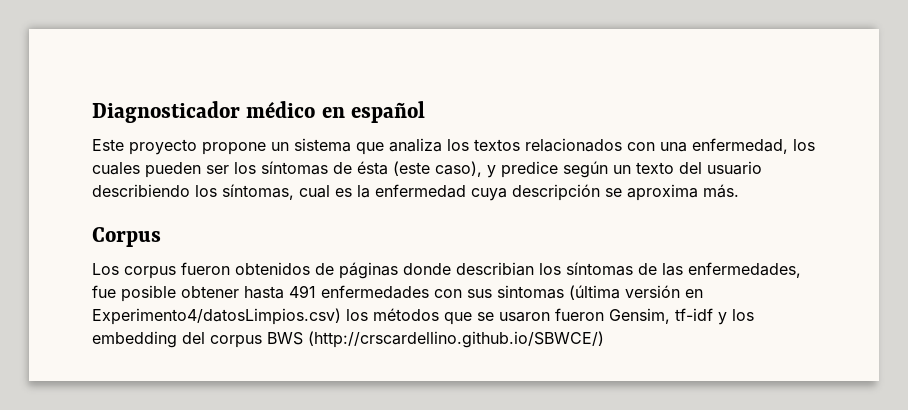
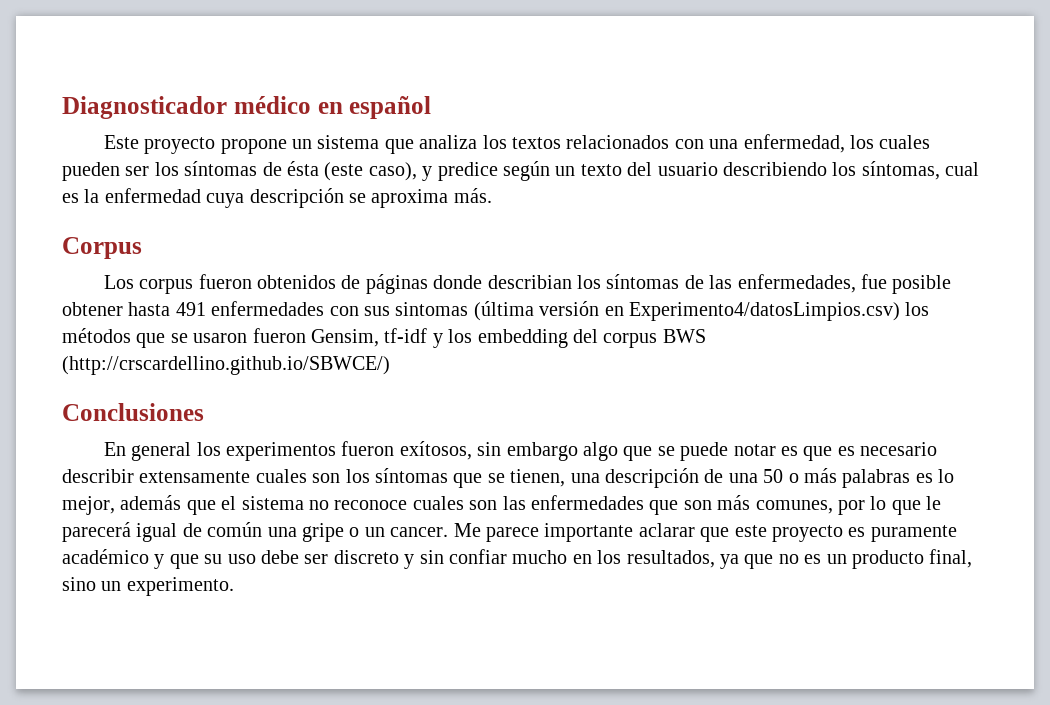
+ Conclusiones
+ En general los experimentos fueron exítosos, sin embargo algo que se puede notar es que es necesario describir extensamente cuales son los síntomas que se tienen, una descripción de una 50 o más palabras es lo mejor, además que el sistema no reconoce cuales son las enfermedades que son más comunes, por lo que le parecerá igual de común una gripe o un cancer. Me parece importante aclarar que este proyecto es puramente académico y que su uso debe ser discreto y sin confiar mucho en los resultados, ya que no es un producto final, sino un experimento.

